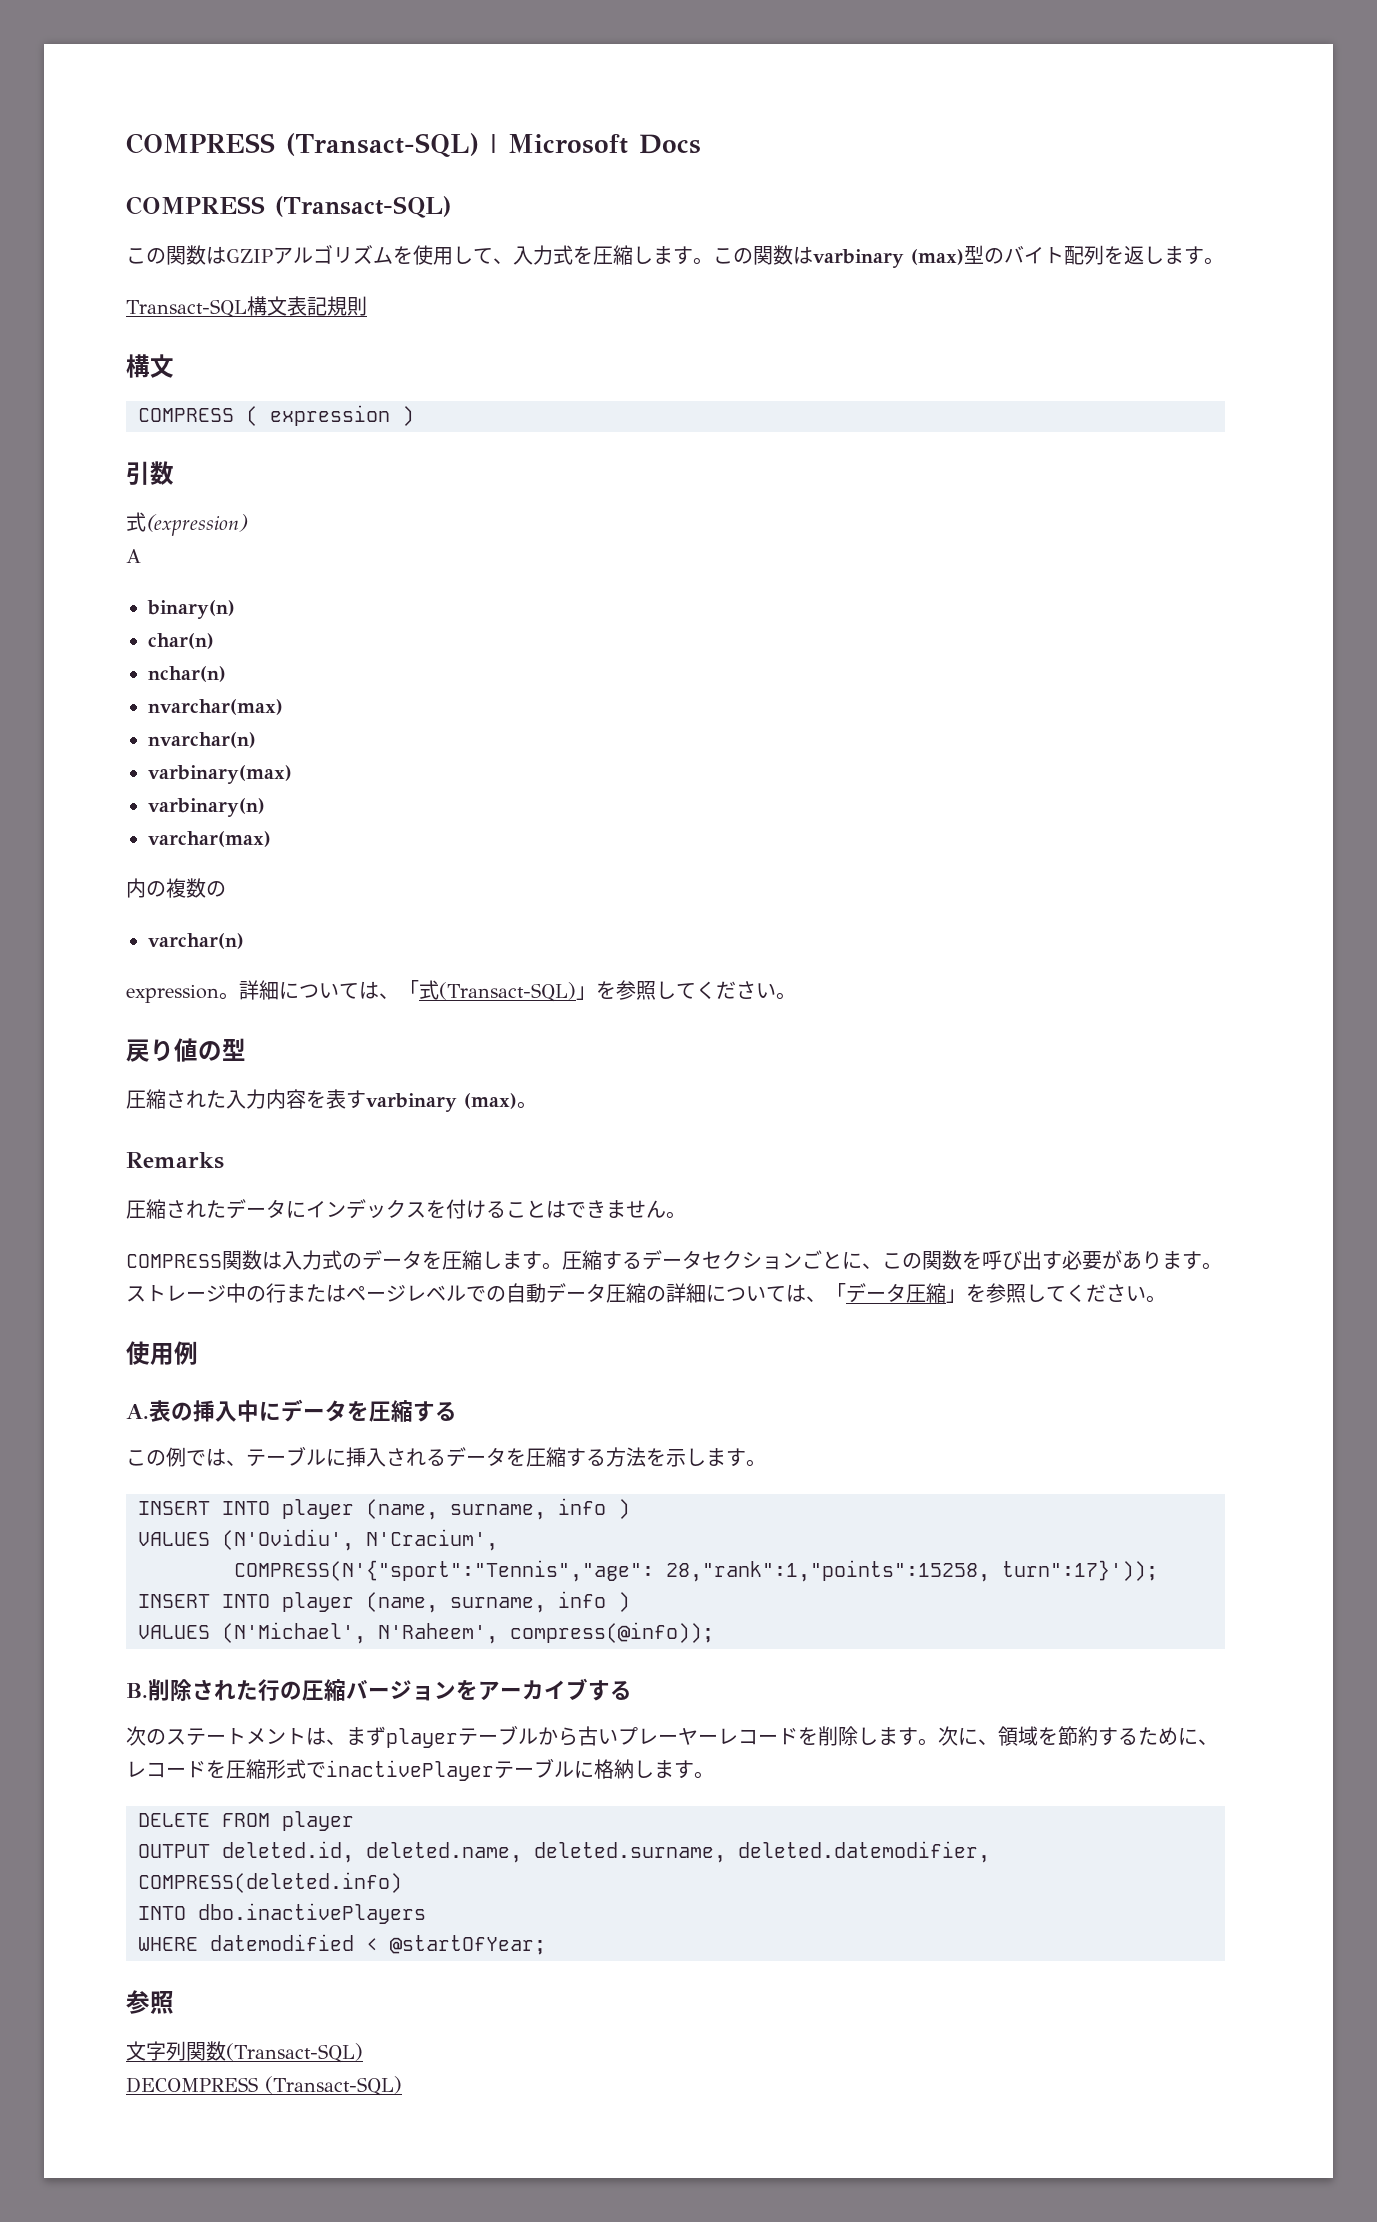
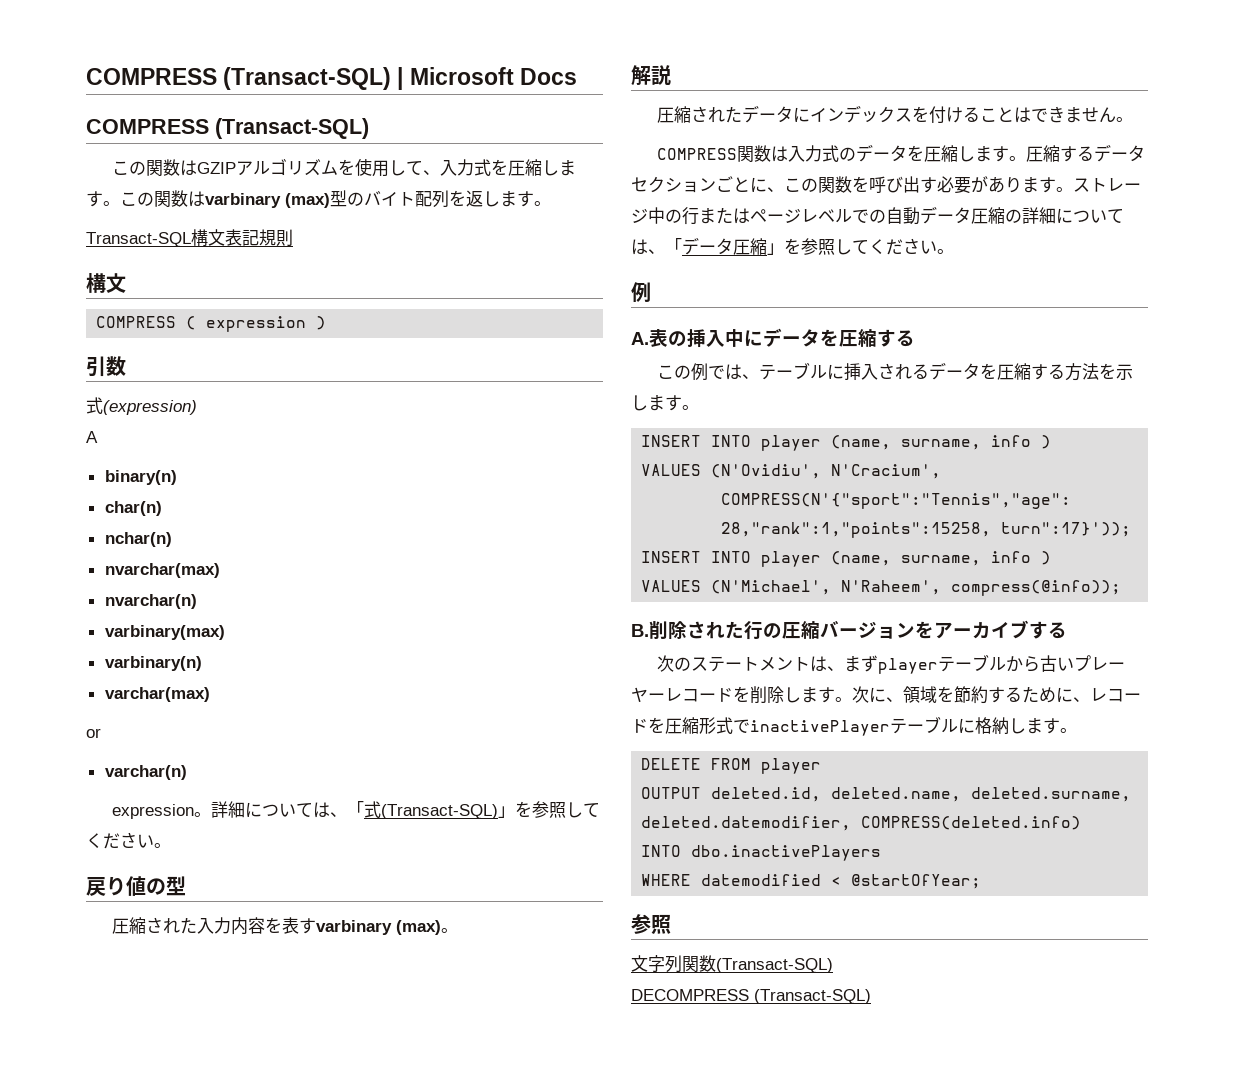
- 内の複数の
+ or
- Remarks
+ 解説
  ストレージ中の行またはページレベルでの自動データ圧縮の詳細については、「データ圧縮」を参照してください。
- 使用例
+ 例

